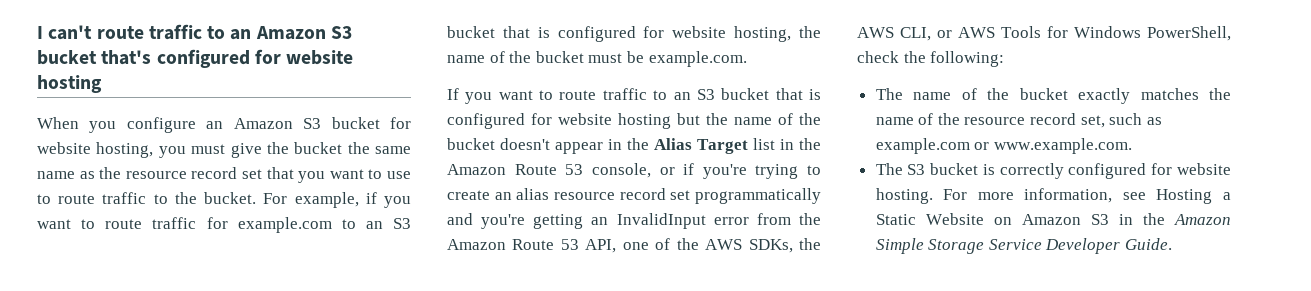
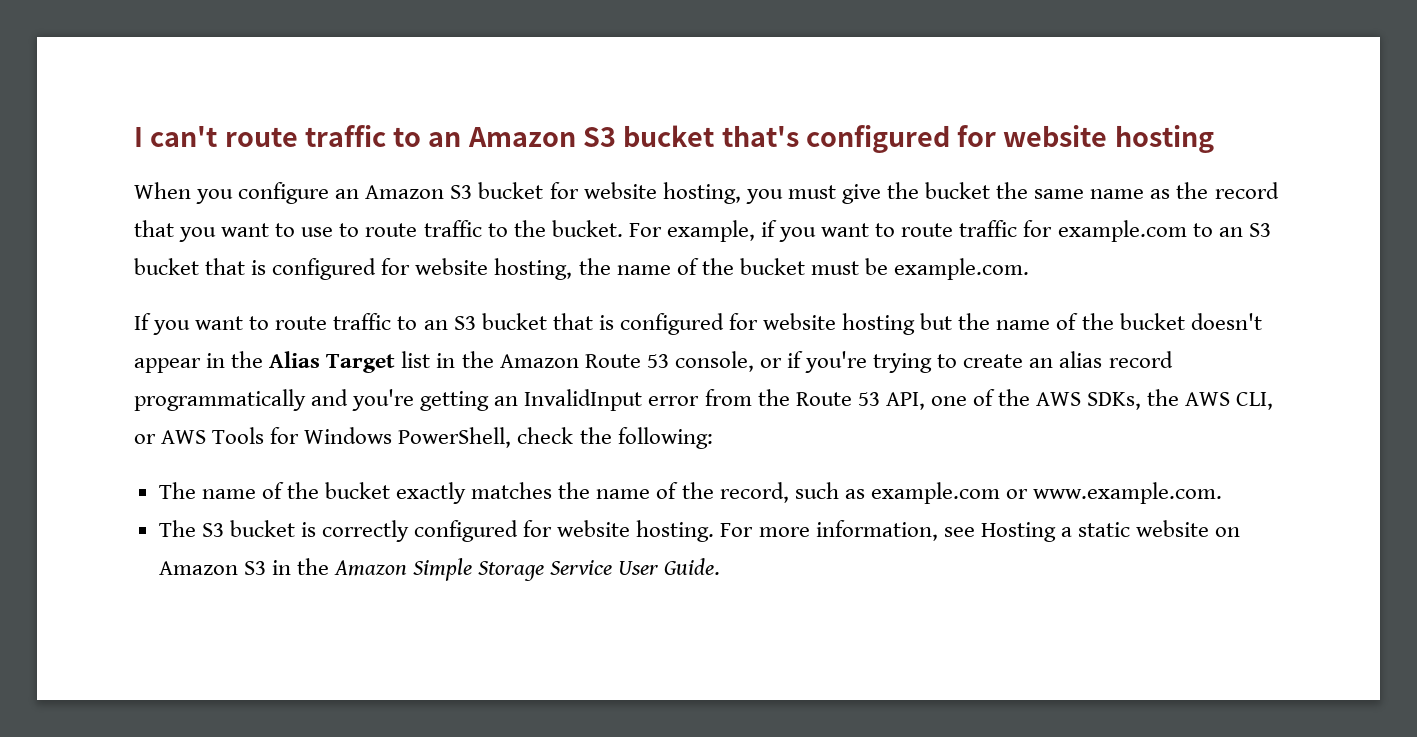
- When you configure an Amazon S3 bucket for website hosting, you must give the bucket the same name as the resource record set that you want to use to route traffic to the bucket.
+ When you configure an Amazon S3 bucket for website hosting, you must give the bucket the same name as the record that you want to use to route traffic to the bucket.
- If you want to route traffic to an S3 bucket that is configured for website hosting but the name of the bucket doesn't appear in the Alias Target list in the Amazon Route 53 console, or if you're trying to create an alias resource record set programmatically and you're getting an InvalidInput error from the Amazon Route 53 API, one of the AWS SDKs, the AWS CLI, or AWS Tools for Windows PowerShell, check the following:
+ If you want to route traffic to an S3 bucket that is configured for website hosting but the name of the bucket doesn't appear in the Alias Target list in the Amazon Route 53 console, or if you're trying to create an alias record programmatically and you're getting an InvalidInput error from the Route 53 API, one of the AWS SDKs, the AWS CLI, or AWS Tools for Windows PowerShell, check the following:
- The name of the bucket exactly matches the name of the resource record set, such as example.com or www.example.com.
+ The name of the bucket exactly matches the name of the record, such as example.com or www.example.com.
- For more information, see Hosting a Static Website on Amazon S3 in the Amazon Simple Storage Service Developer Guide.
+ For more information, see Hosting a static website on Amazon S3 in the Amazon Simple Storage Service User Guide.

